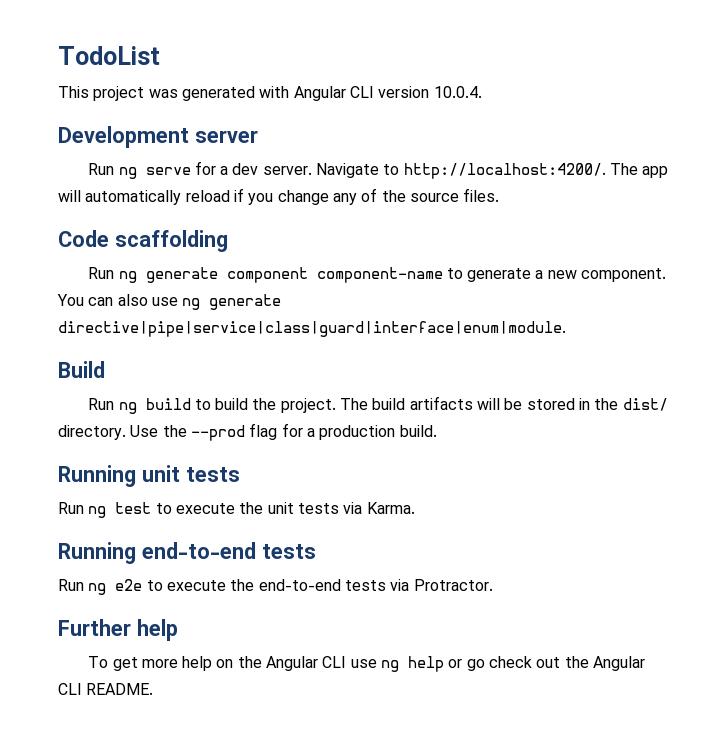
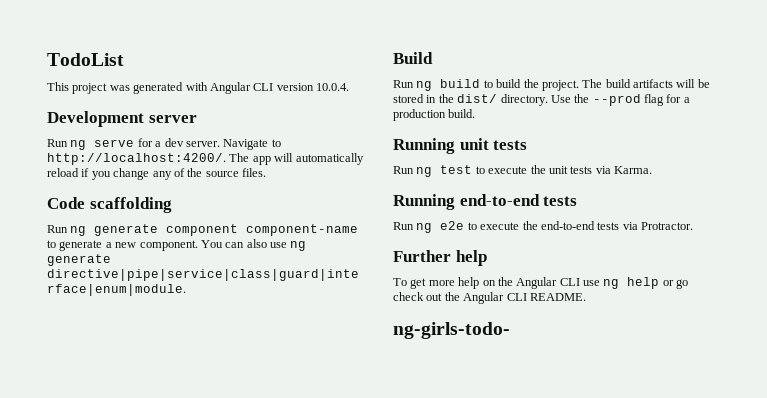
+ ng-girls-todo-

